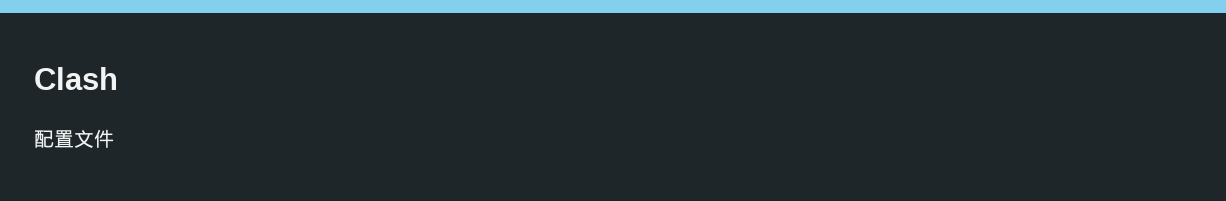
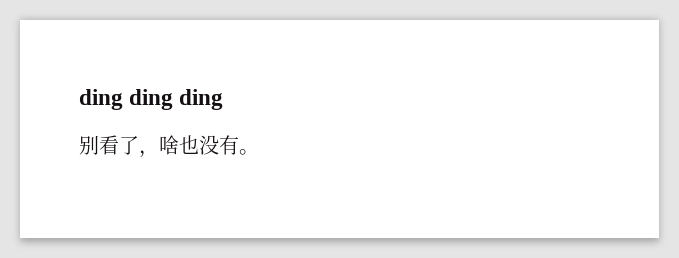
- Clash
- 配置文件
+ ding ding ding
+ 别看了，啥也没有。

